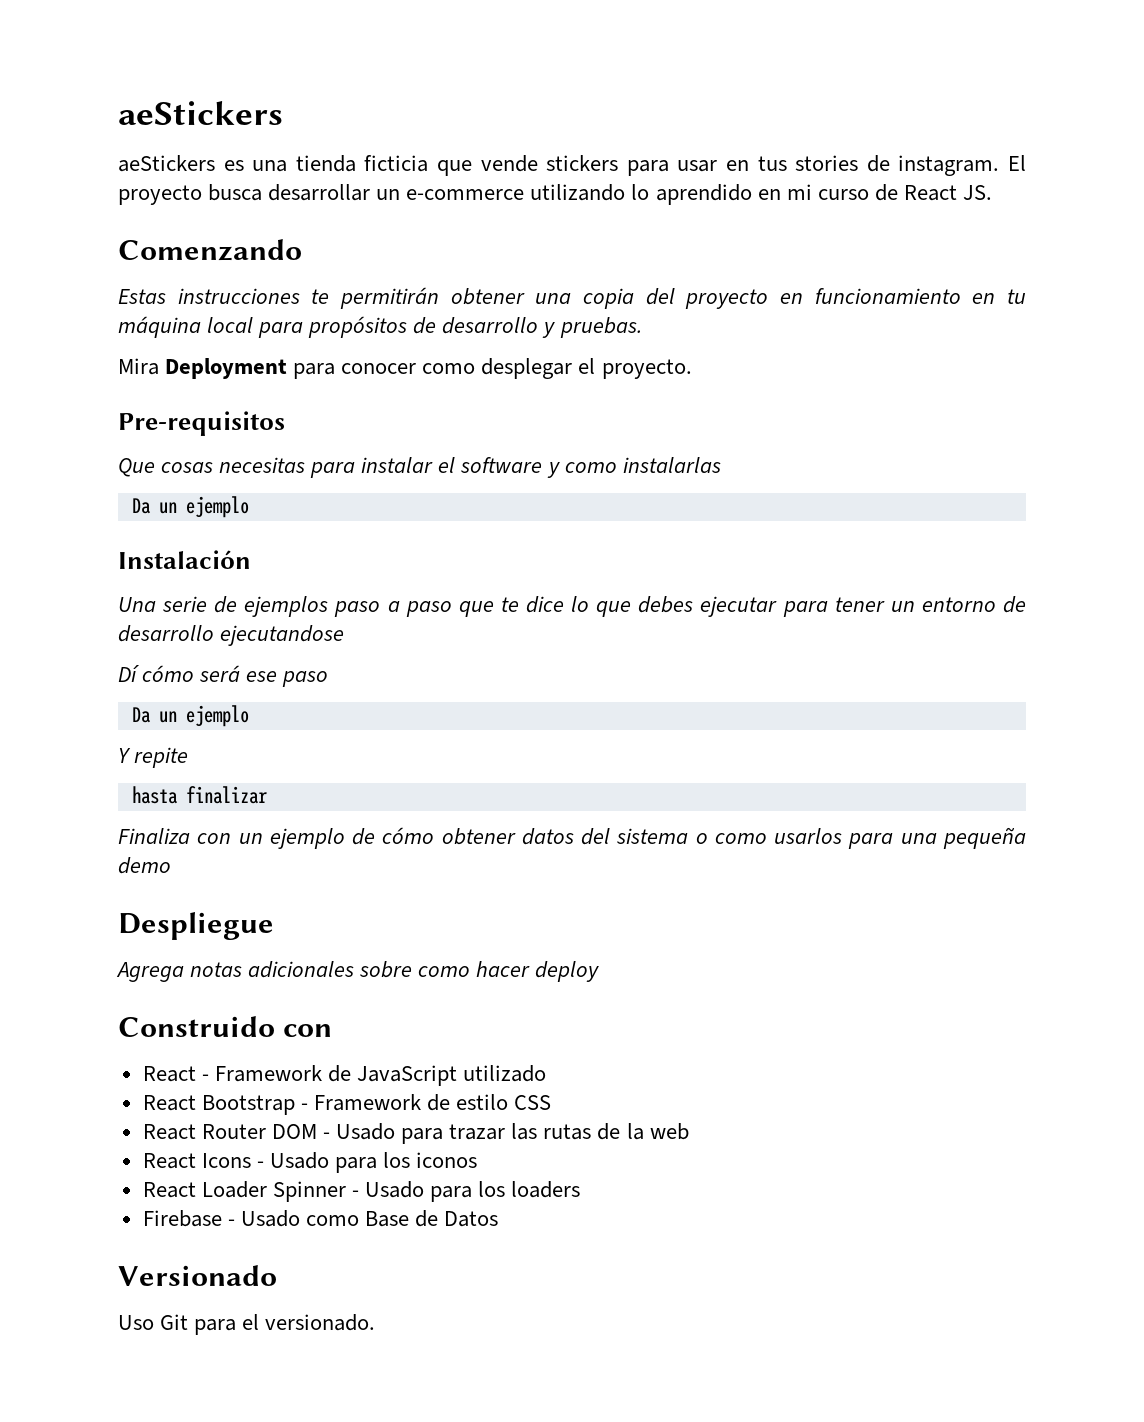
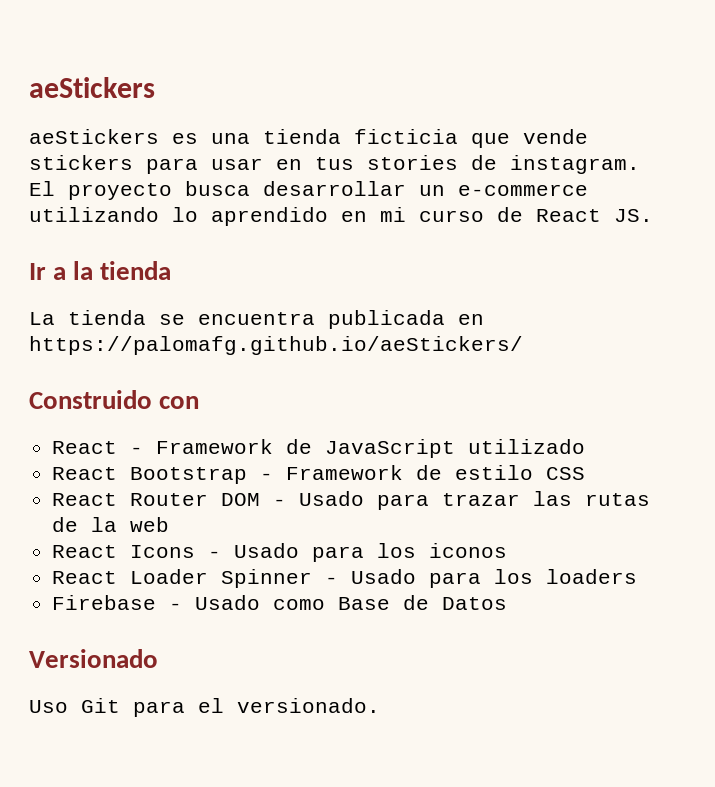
- Comenzando
- Estas instrucciones te permitirán obtener una copia del proyecto en funcionamiento en tu máquina local para propósitos de desarrollo y pruebas.
- Mira Deployment para conocer como desplegar el proyecto.
- Pre-requisitos
- Que cosas necesitas para instalar el software y como instalarlas
- Da un ejemplo
- Instalación
- Una serie de ejemplos paso a paso que te dice lo que debes ejecutar para tener un entorno de desarrollo ejecutandose
- Dí cómo será ese paso
- Da un ejemplo
- Y repite
- hasta finalizar
- Finaliza con un ejemplo de cómo obtener datos del sistema o como usarlos para una pequeña demo
- Despliegue
- Agrega notas adicionales sobre como hacer deploy
+ Ir a la tienda
+ La tienda se encuentra publicada en https://palomafg.github.io/aeStickers/

